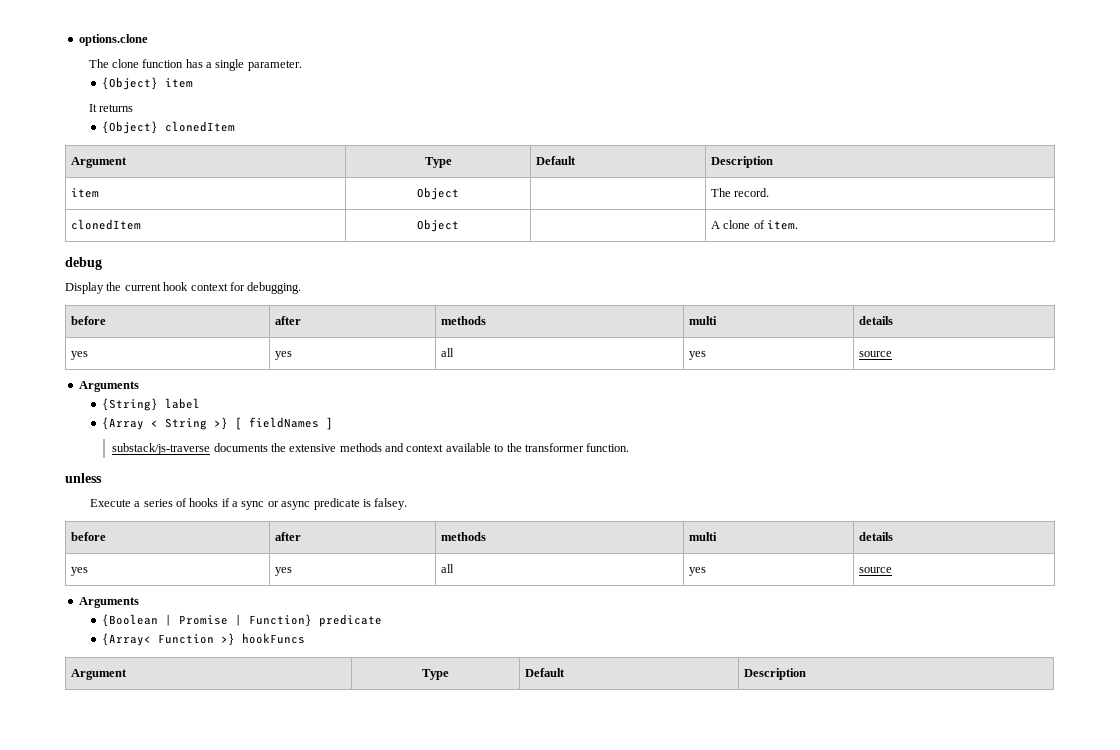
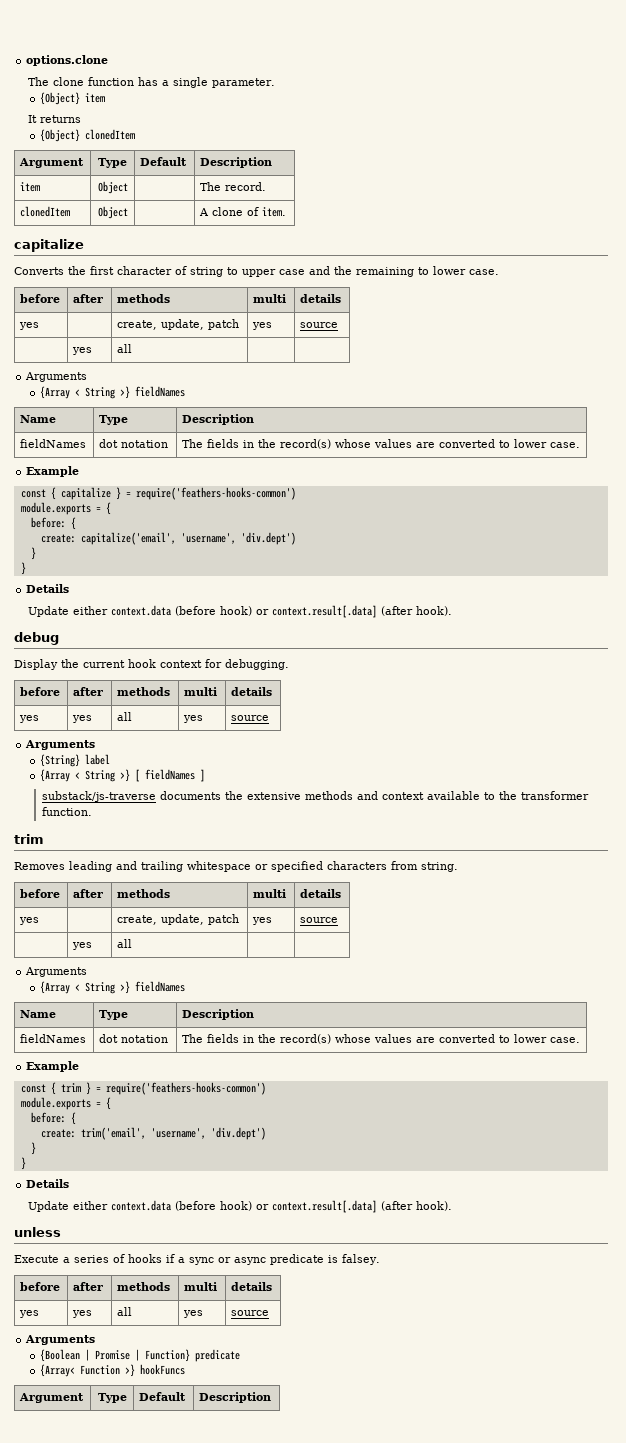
  clonedItem | Object | | A clone of item.
+ capitalize
+ Converts the first character of string to upper case and the remaining to lower case.
+ before | after | methods | multi | details
+ yes | | create, update, patch | yes | source
+ | yes | all | |
+ Arguments
+ {Array < String >} fieldNames
+ Name | Type | Description
+ fieldNames | dot notation | The fields in the record(s) whose values are converted to lower case.
+ Example
+ const { capitalize } = require('feathers-hooks-common')
+ module.exports = {
+ before: {
+ create: capitalize('email', 'username', 'div.dept')
+ }
+ }
+ Details
+ Update either context.data (before hook) or context.result[.data] (after hook).
  substack/js-traverse documents the extensive methods and context available to the transformer function.
+ trim
+ Removes leading and trailing whitespace or specified characters from string.
+ before | after | methods | multi | details
+ yes | | create, update, patch | yes | source
+ | yes | all | |
+ Arguments
+ {Array < String >} fieldNames
+ Name | Type | Description
+ fieldNames | dot notation | The fields in the record(s) whose values are converted to lower case.
+ Example
+ const { trim } = require('feathers-hooks-common')
+ module.exports = {
+ before: {
+ create: trim('email', 'username', 'div.dept')
+ }
+ }
+ Details
+ Update either context.data (before hook) or context.result[.data] (after hook).

